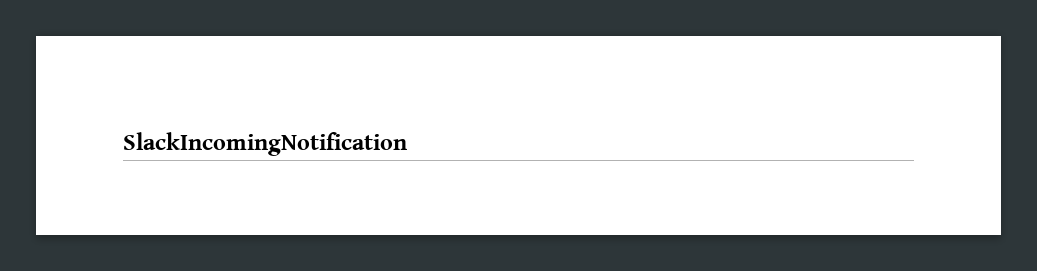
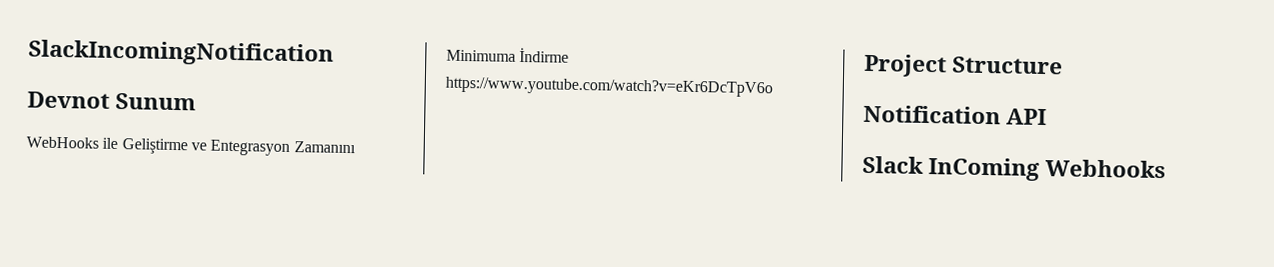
+ Devnot Sunum
+ WebHooks ile Geliştirme ve Entegrasyon Zamanını Minimuma İndirme https://www.youtube.com/watch?v=eKr6DcTpV6o
+ Project Structure
+ Notification API
+ Slack InComing Webhooks

